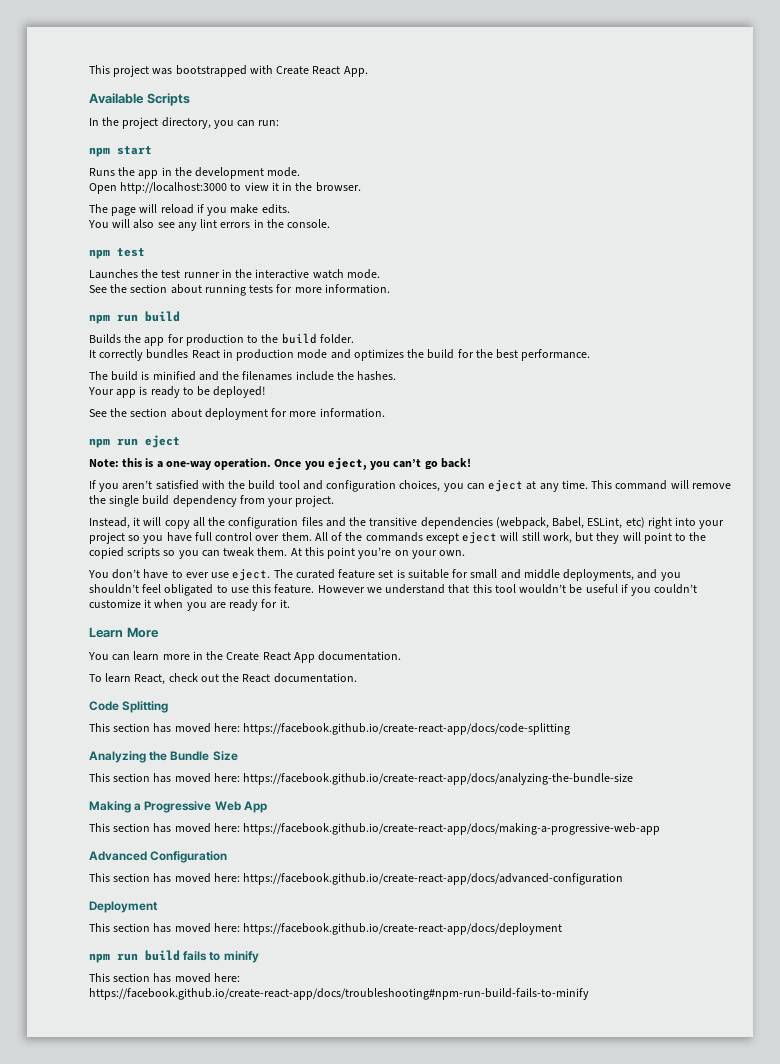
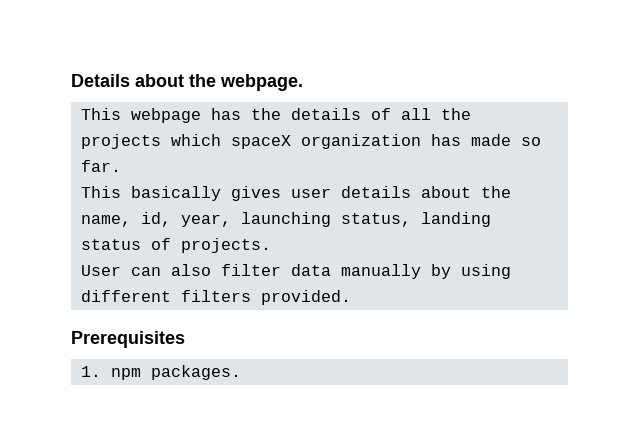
- This project was bootstrapped with Create React App.
- Available Scripts
- In the project directory, you can run:
- npm start
- Runs the app in the development mode.
- Open http://localhost:3000 to view it in the browser.
- The page will reload if you make edits.
- You will also see any lint errors in the console.
- npm test
- Launches the test runner in the interactive watch mode.
- See the section about running tests for more information.
- npm run build
- Builds the app for production to the build folder.
- It correctly bundles React in production mode and optimizes the build for the best performance.
- The build is minified and the filenames include the hashes.
- Your app is ready to be deployed!
- See the section about deployment for more information.
- npm run eject
- Note: this is a one-way operation. Once you eject, you can’t go back!
- If you aren’t satisfied with the build tool and configuration choices, you can eject at any time. This command will remove the single build dependency from your project.
- Instead, it will copy all the configuration files and the transitive dependencies (webpack, Babel, ESLint, etc) right into your project so you have full control over them. All of the commands except eject will still work, but they will point to the copied scripts so you can tweak them. At this point you’re on your own.
- You don’t have to ever use eject. The curated feature set is suitable for small and middle deployments, and you shouldn’t feel obligated to use this feature. However we understand that this tool wouldn’t be useful if you couldn’t customize it when you are ready for it.
- Learn More
- You can learn more in the Create React App documentation.
- To learn React, check out the React documentation.
- Code Splitting
- This section has moved here: https://facebook.github.io/create-react-app/docs/code-splitting
- Analyzing the Bundle Size
- This section has moved here: https://facebook.github.io/create-react-app/docs/analyzing-the-bundle-size
- Making a Progressive Web App
- This section has moved here: https://facebook.github.io/create-react-app/docs/making-a-progressive-web-app
- Advanced Configuration
- This section has moved here: https://facebook.github.io/create-react-app/docs/advanced-configuration
- Deployment
- This section has moved here: https://facebook.github.io/create-react-app/docs/deployment
- npm run build fails to minify
- This section has moved here: https://facebook.github.io/create-react-app/docs/troubleshooting#npm-run-build-fails-to-minify
+ Details about the webpage.
+ This webpage has the details of all the projects which spaceX organization has made so far.
+ This basically gives user details about the name, id, year, launching status, landing status of projects.
+ User can also filter data manually by using different filters provided.
+ Prerequisites
+ 1. npm packages.

